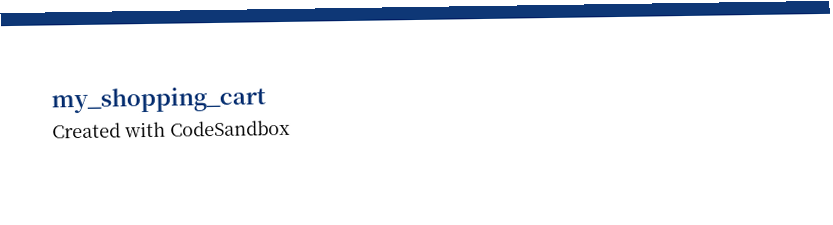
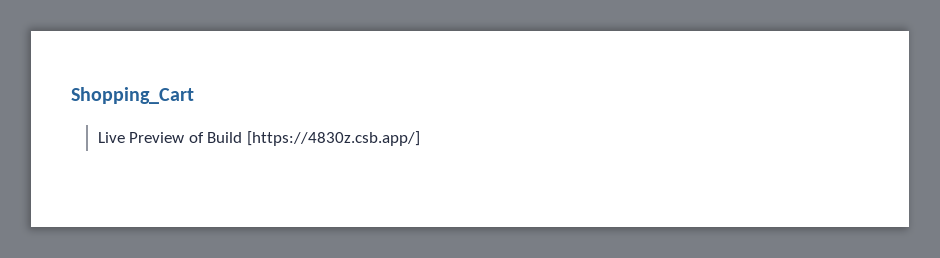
- my_shopping_cart
- Created with CodeSandbox
+ Shopping_Cart
+ Live Preview of Build [https://4830z.csb.app/]

